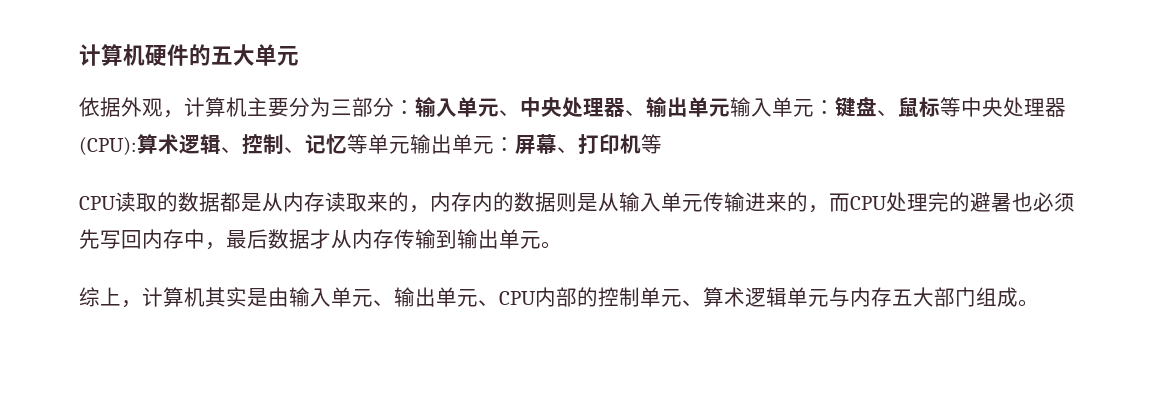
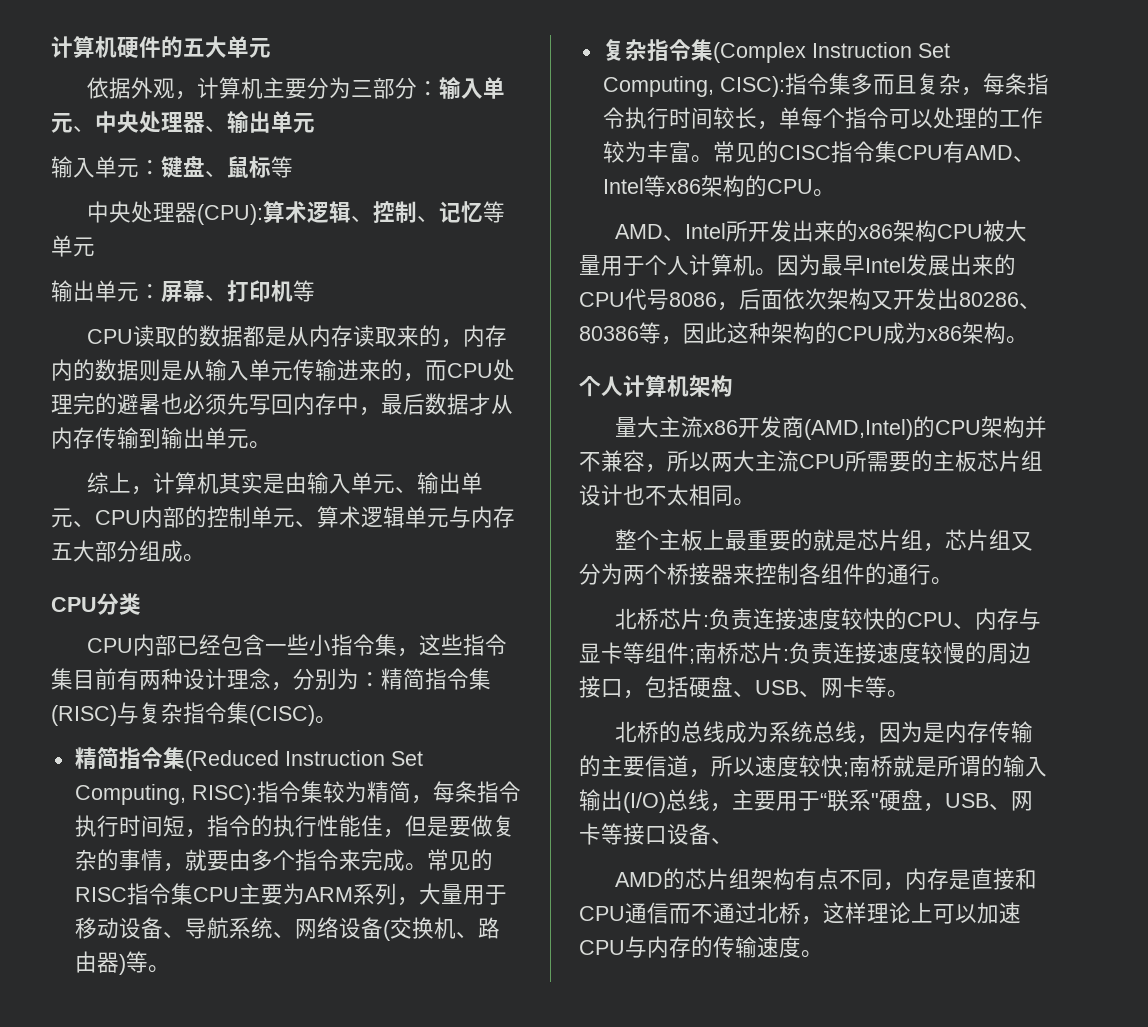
- 依据外观，计算机主要分为三部分：输入单元、中央处理器、输出单元输入单元：键盘、鼠标等中央处理器(CPU):算术逻辑、控制、记忆等单元输出单元：屏幕、打印机等
+ 依据外观，计算机主要分为三部分：输入单元、中央处理器、输出单元
+ 输入单元：键盘、鼠标等
+ 中央处理器(CPU):算术逻辑、控制、记忆等单元
+ 输出单元：屏幕、打印机等
- 综上，计算机其实是由输入单元、输出单元、CPU内部的控制单元、算术逻辑单元与内存五大部门组成。
+ 综上，计算机其实是由输入单元、输出单元、CPU内部的控制单元、算术逻辑单元与内存五大部分组成。
+ CPU分类
+ CPU内部已经包含一些小指令集，这些指令集目前有两种设计理念，分别为：精简指令集(RISC)与复杂指令集(CISC)。
+ 精简指令集(Reduced Instruction Set Computing, RISC):指令集较为精简，每条指令执行时间短，指令的执行性能佳，但是要做复杂的事情，就要由多个指令来完成。常见的RISC指令集CPU主要为ARM系列，大量用于移动设备、导航系统、网络设备(交换机、路由器)等。
+ 复杂指令集(Complex Instruction Set Computing, CISC):指令集多而且复杂，每条指令执行时间较长，单每个指令可以处理的工作较为丰富。常见的CISC指令集CPU有AMD、Intel等x86架构的CPU。
+ AMD、Intel所开发出来的x86架构CPU被大量用于个人计算机。因为最早Intel发展出来的CPU代号8086，后面依次架构又开发出80286、80386等，因此这种架构的CPU成为x86架构。
+ 个人计算机架构
+ 量大主流x86开发商(AMD,Intel)的CPU架构并不兼容，所以两大主流CPU所需要的主板芯片组设计也不太相同。
+ 整个主板上最重要的就是芯片组，芯片组又分为两个桥接器来控制各组件的通行。
+ 北桥芯片:负责连接速度较快的CPU、内存与显卡等组件;南桥芯片:负责连接速度较慢的周边接口，包括硬盘、USB、网卡等。
+ 北桥的总线成为系统总线，因为是内存传输的主要信道，所以速度较快;南桥就是所谓的输入输出(I/O)总线，主要用于“联系"硬盘，USB、网卡等接口设备、
+ AMD的芯片组架构有点不同，内存是直接和CPU通信而不通过北桥，这样理论上可以加速CPU与内存的传输速度。

